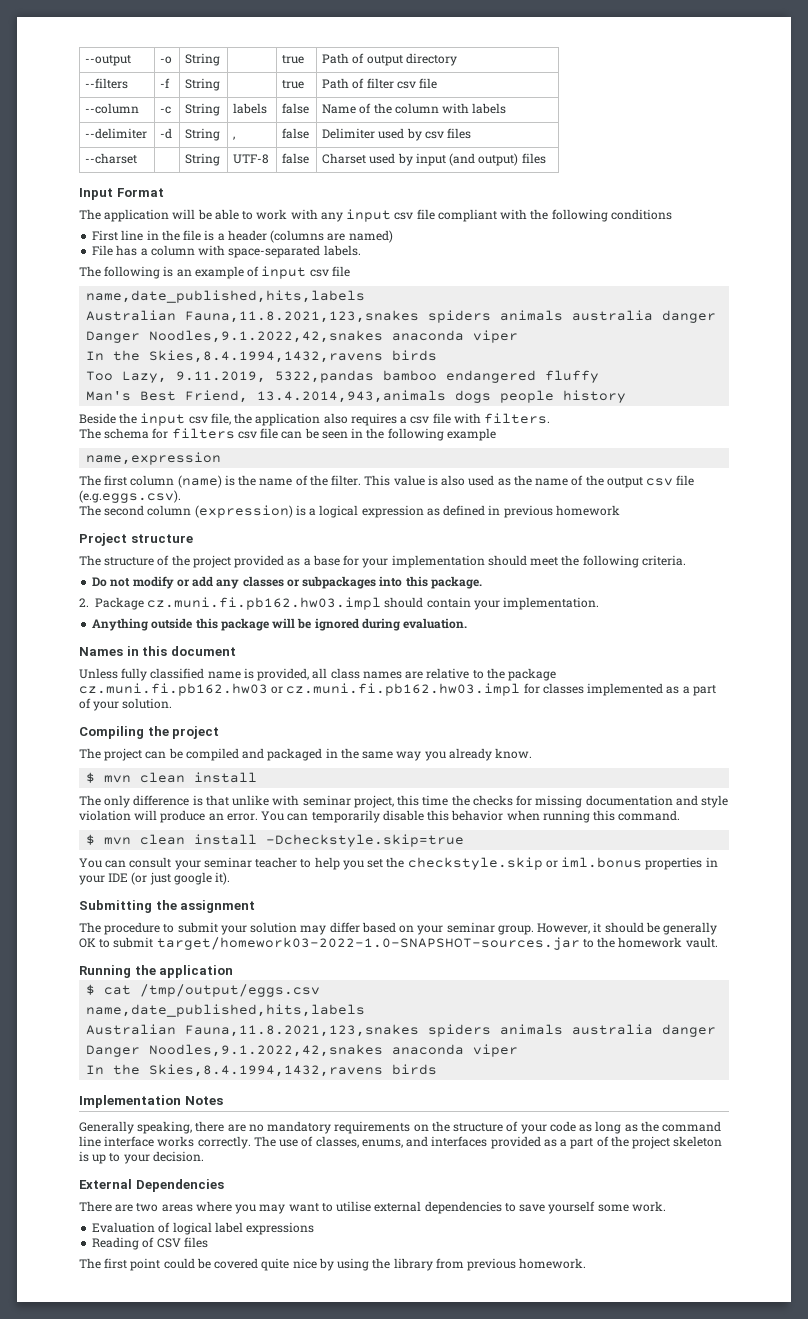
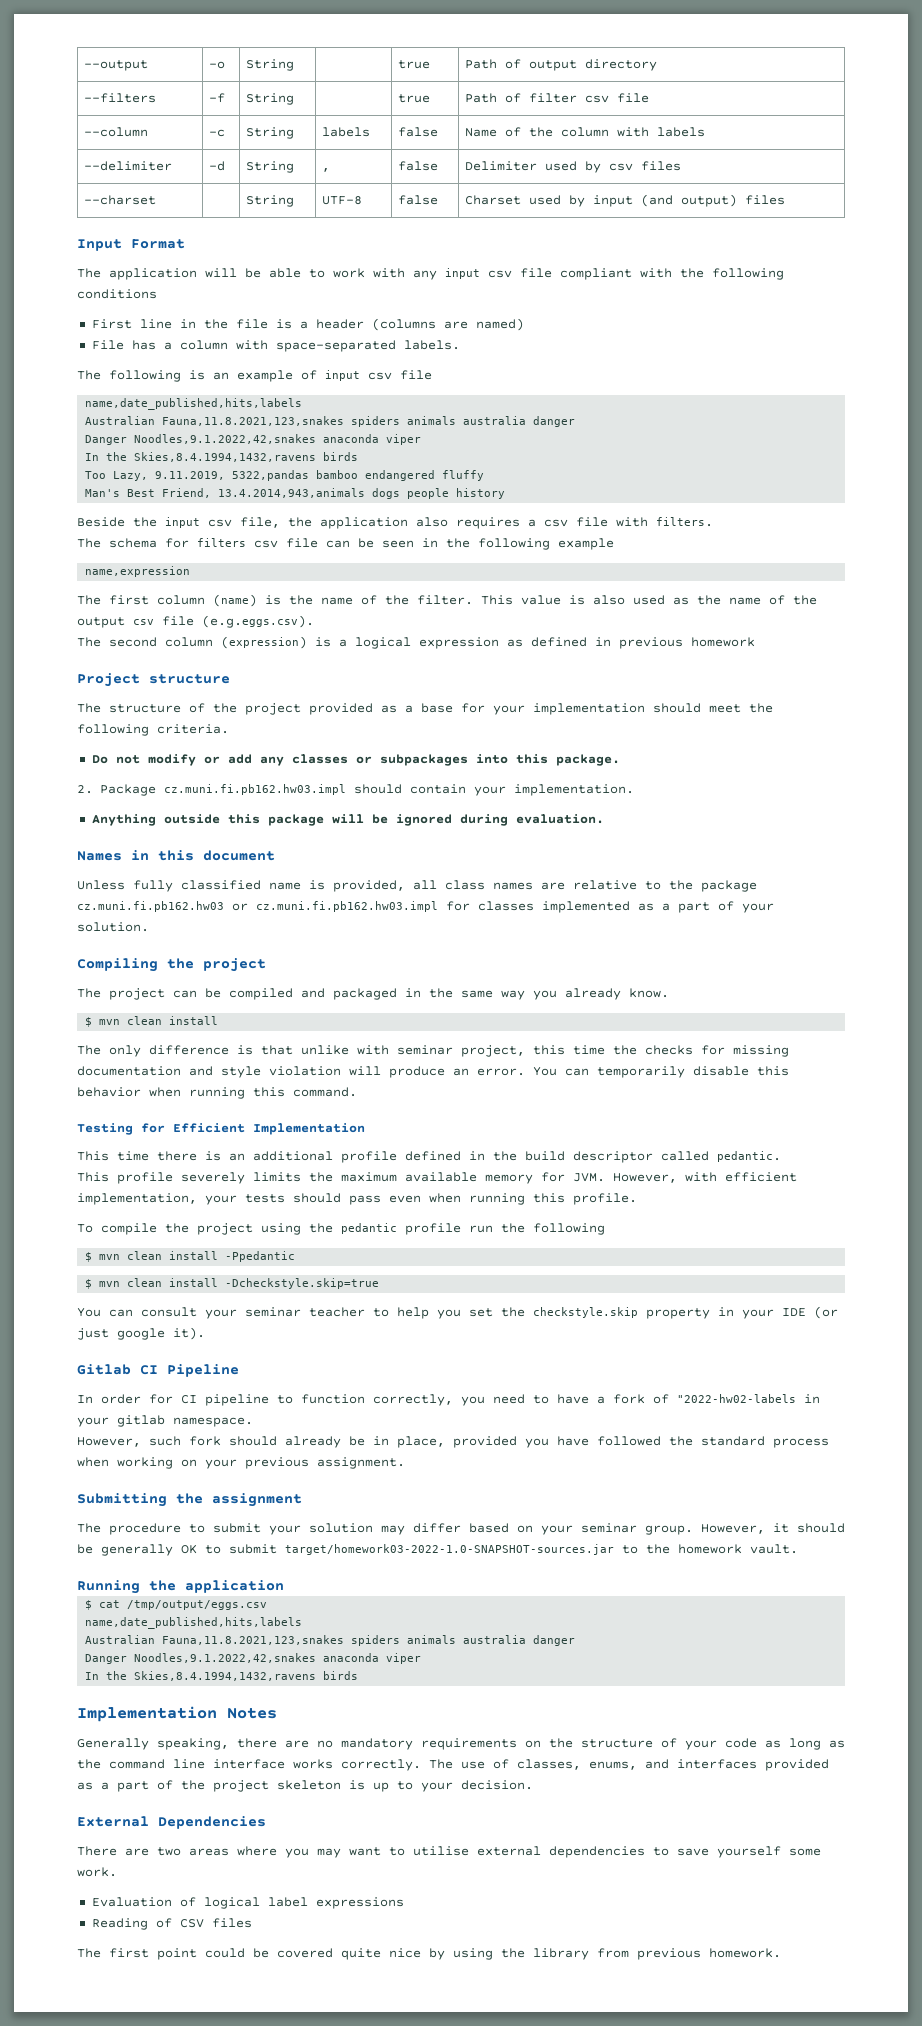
+ Testing for Efficient Implementation
+ This time there is an additional profile defined in the build descriptor called pedantic.
+ This profile severely limits the maximum available memory for JVM. However, with efficient implementation, your tests should pass even when running this profile.
+ To compile the project using the pedantic profile run the following
+ $ mvn clean install -Ppedantic
- You can consult your seminar teacher to help you set the checkstyle.skip or iml.bonus properties in your IDE (or just google it).
+ You can consult your seminar teacher to help you set the checkstyle.skip property in your IDE (or just google it).
+ Gitlab CI Pipeline
+ In order for CI pipeline to function correctly, you need to have a fork of "2022-hw02-labels in your gitlab namespace.
+ However, such fork should already be in place, provided you have followed the standard process when working on your previous assignment.

